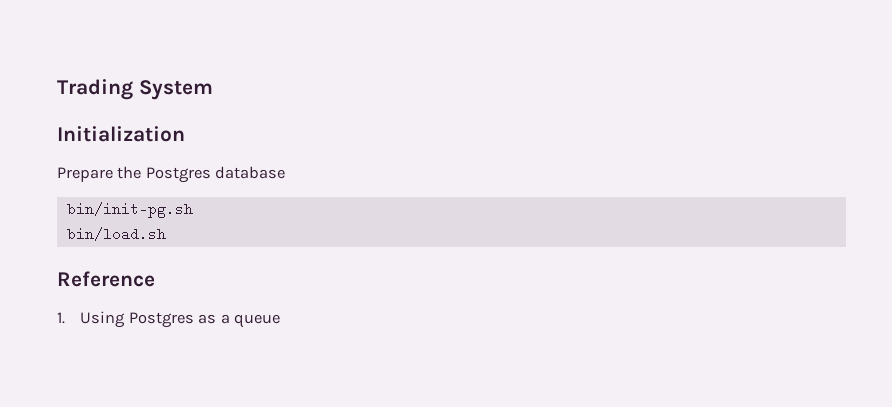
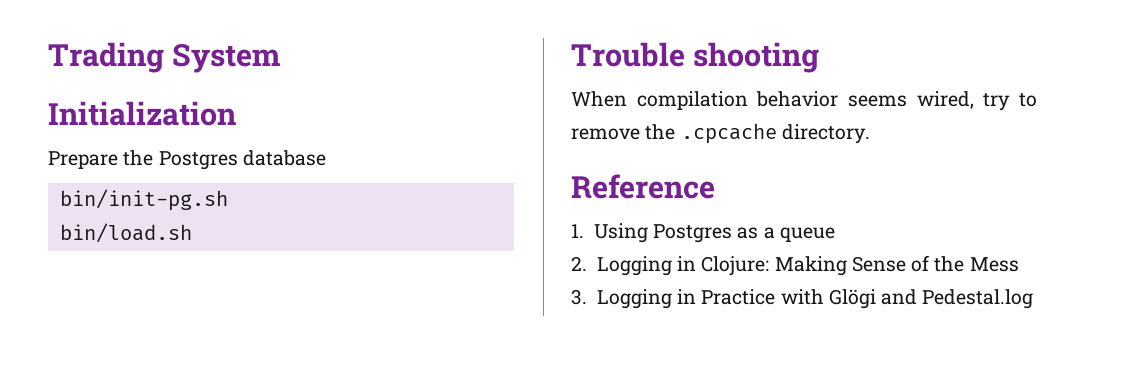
+ Trouble shooting
+ When compilation behavior seems wired, try to remove the .cpcache directory.
+ 2. Logging in Clojure: Making Sense of the Mess
+ 3. Logging in Practice with Glögi and Pedestal.log

